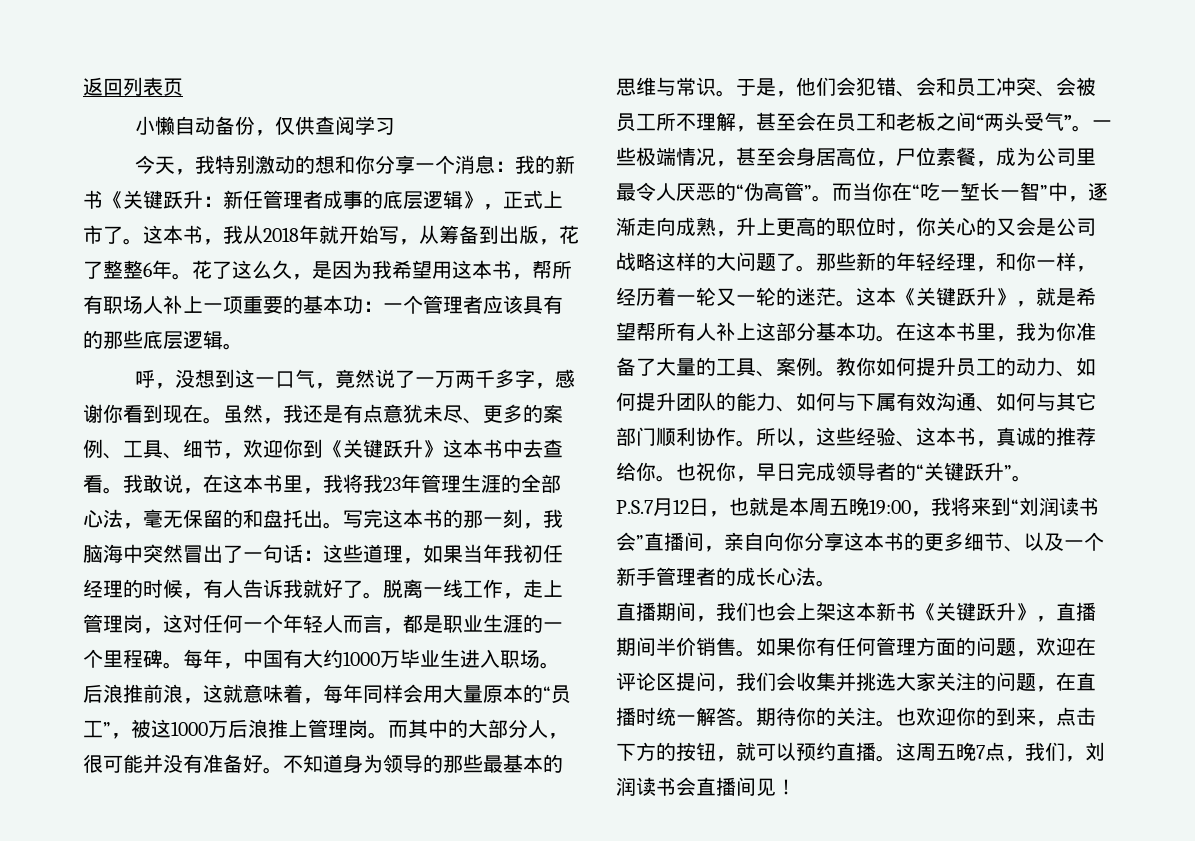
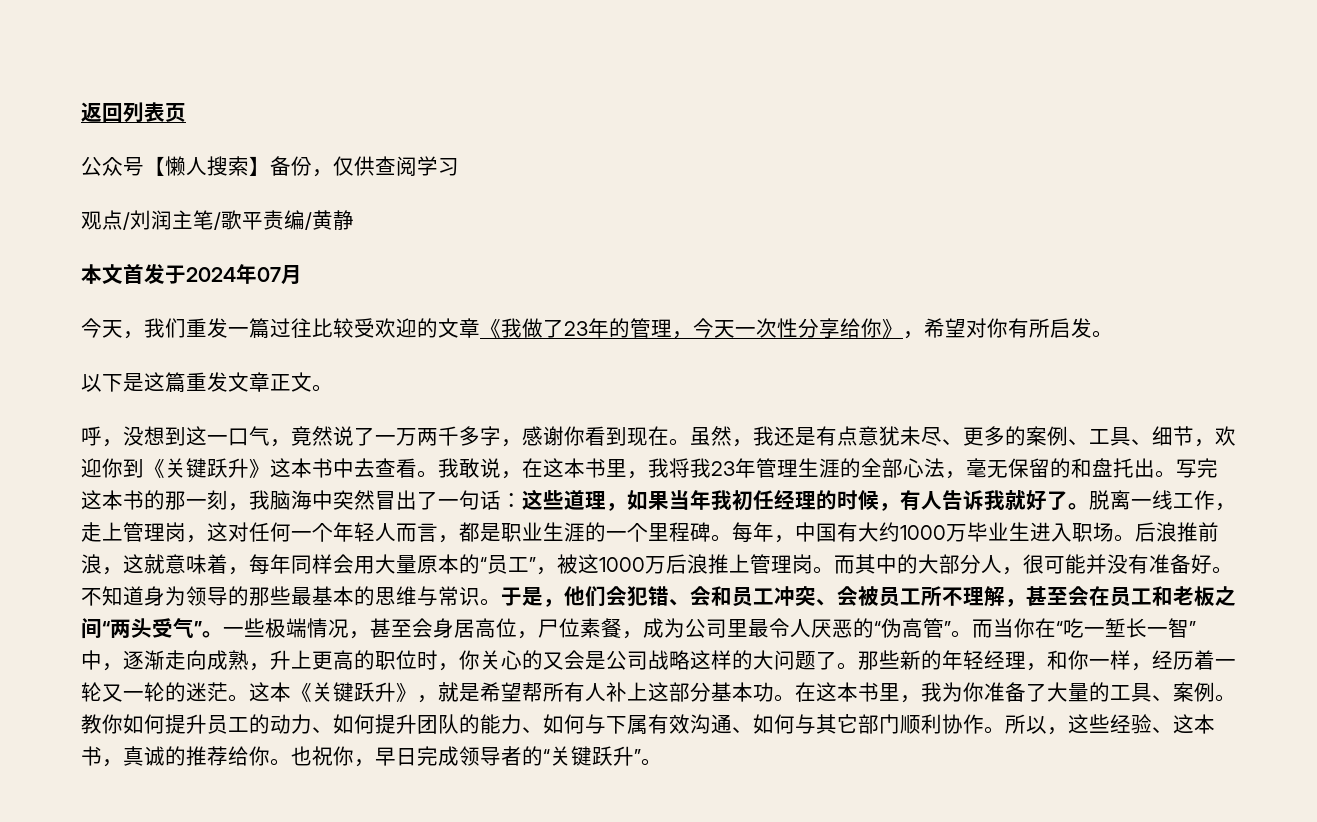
- 小懒自动备份，仅供查阅学习
+ 公众号【懒人搜索】备份，仅供查阅学习
- 今天，我特别激动的想和你分享一个消息：我的新书《关键跃升：新任管理者成事的底层逻辑》，正式上市了。这本书，我从2018年就开始写，从筹备到出版，花了整整6年。花了这么久，是因为我希望用这本书，帮所有职场人补上一项重要的基本功：一个管理者应该具有的那些底层逻辑。
+ 观点/刘润主笔/歌平责编/黄静
+ 本文首发于2024年07月
+ 今天，我们重发一篇过往比较受欢迎的文章《我做了23年的管理，今天一次性分享给你》，希望对你有所启发。
+ 以下是这篇重发文章正文。
- P.S.7月12日，也就是本周五晚19:00，我将来到“刘润读书会”直播间，亲自向你分享这本书的更多细节、以及一个新手管理者的成长心法。
- 直播期间，我们也会上架这本新书《关键跃升》，直播期间半价销售。如果你有任何管理方面的问题，欢迎在评论区提问，我们会收集并挑选大家关注的问题，在直播时统一解答。期待你的关注。也欢迎你的到来，点击下方的按钮，就可以预约直播。这周五晚7点，我们，刘润读书会直播间见！

